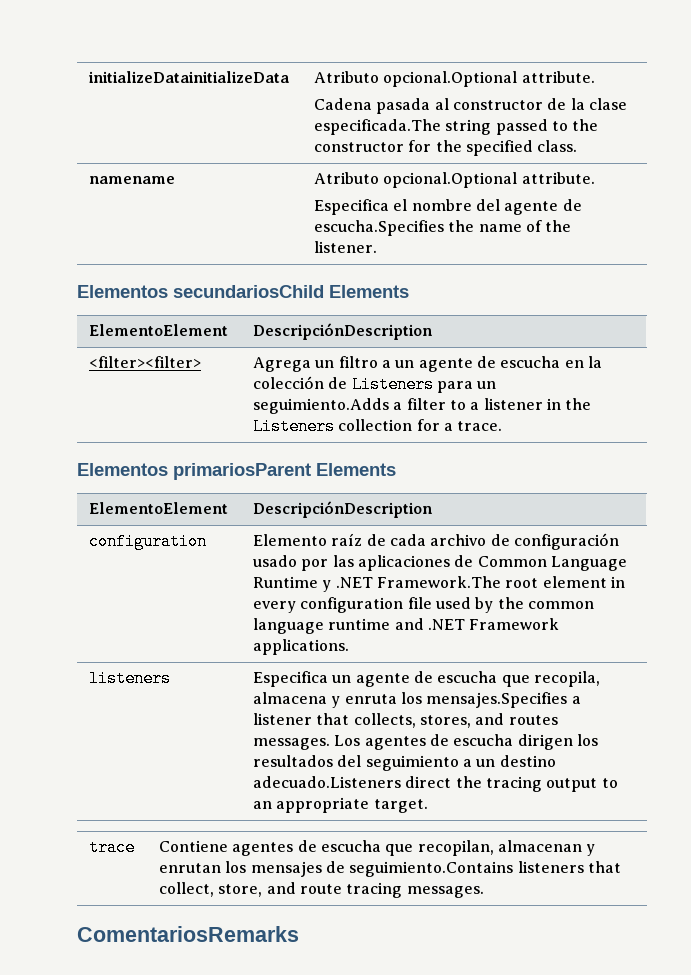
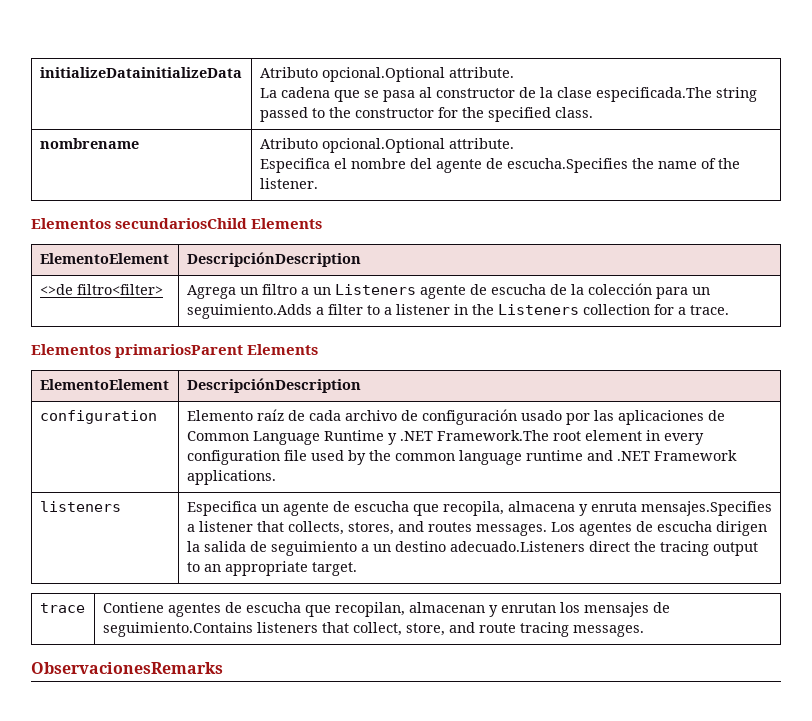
  initializeDatainitializeData | Atributo opcional.Optional attribute.
- Cadena pasada al constructor de la clase especificada.The string passed to the constructor for the specified class.
+ La cadena que se pasa al constructor de la clase especificada.The string passed to the constructor for the specified class.
- namename | Atributo opcional.Optional attribute.
+ nombrename | Atributo opcional.Optional attribute.
- <filter><filter> | Agrega un filtro a un agente de escucha en la colección de Listeners para un seguimiento.Adds a filter to a listener in the Listeners collection for a trace.
+ <>de filtro<filter> | Agrega un filtro a un Listeners agente de escucha de la colección para un seguimiento.Adds a filter to a listener in the Listeners collection for a trace.
- Especifica un agente de escucha que recopila, almacena y enruta los mensajes.Specifies a listener that collects, stores, and routes messages.
+ Especifica un agente de escucha que recopila, almacena y enruta mensajes.Specifies a listener that collects, stores, and routes messages.
- Los agentes de escucha dirigen los resultados del seguimiento a un destino adecuado.Listeners direct the tracing output to an appropriate target.
+ Los agentes de escucha dirigen la salida de seguimiento a un destino adecuado.Listeners direct the tracing output to an appropriate target.
- ComentariosRemarks
+ ObservacionesRemarks

